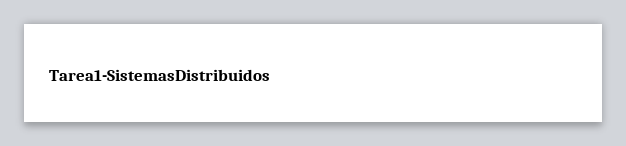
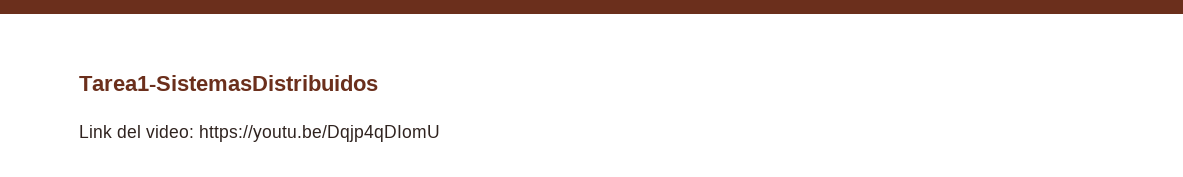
+ Link del video: https://youtu.be/Dqjp4qDIomU

